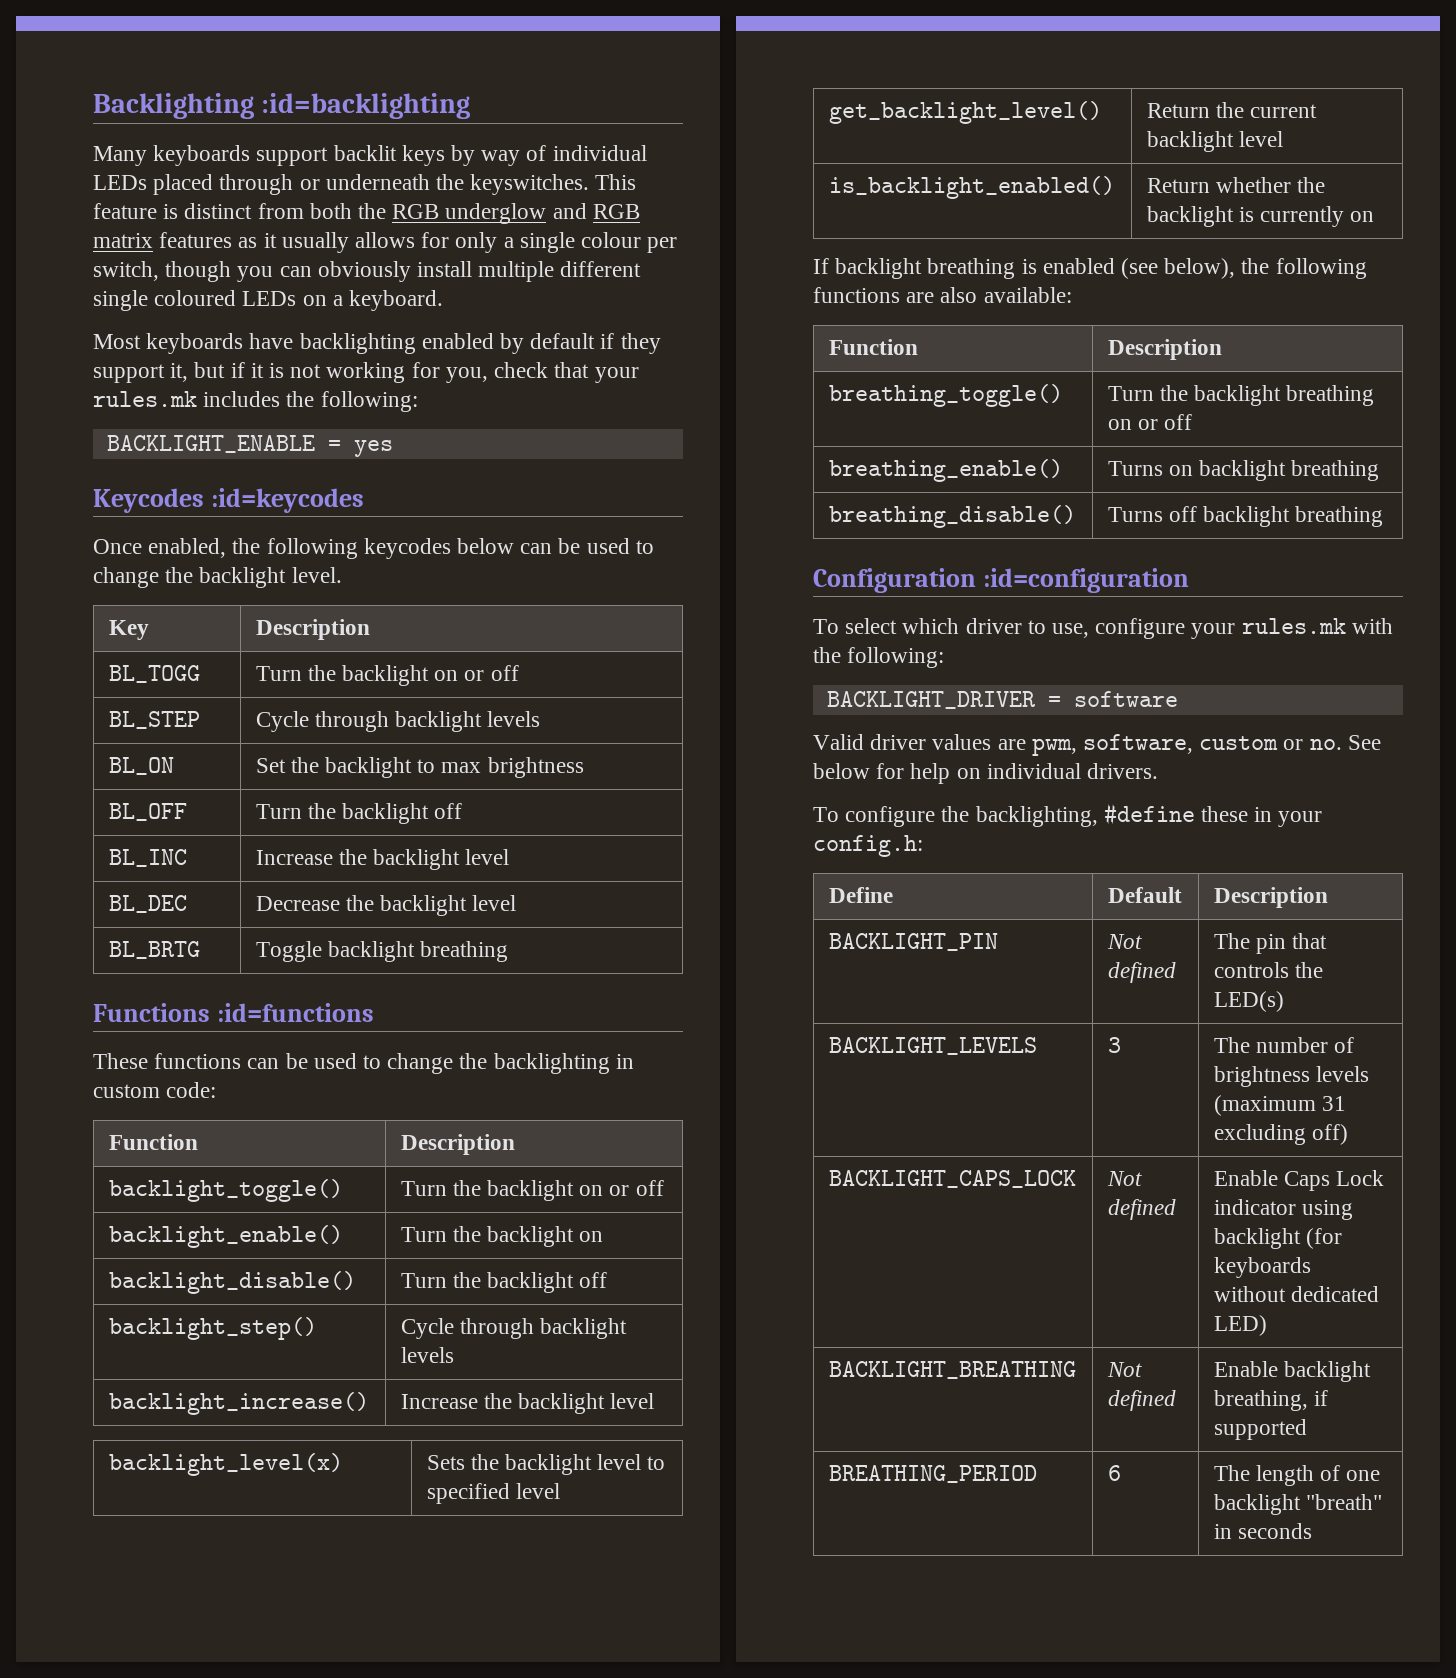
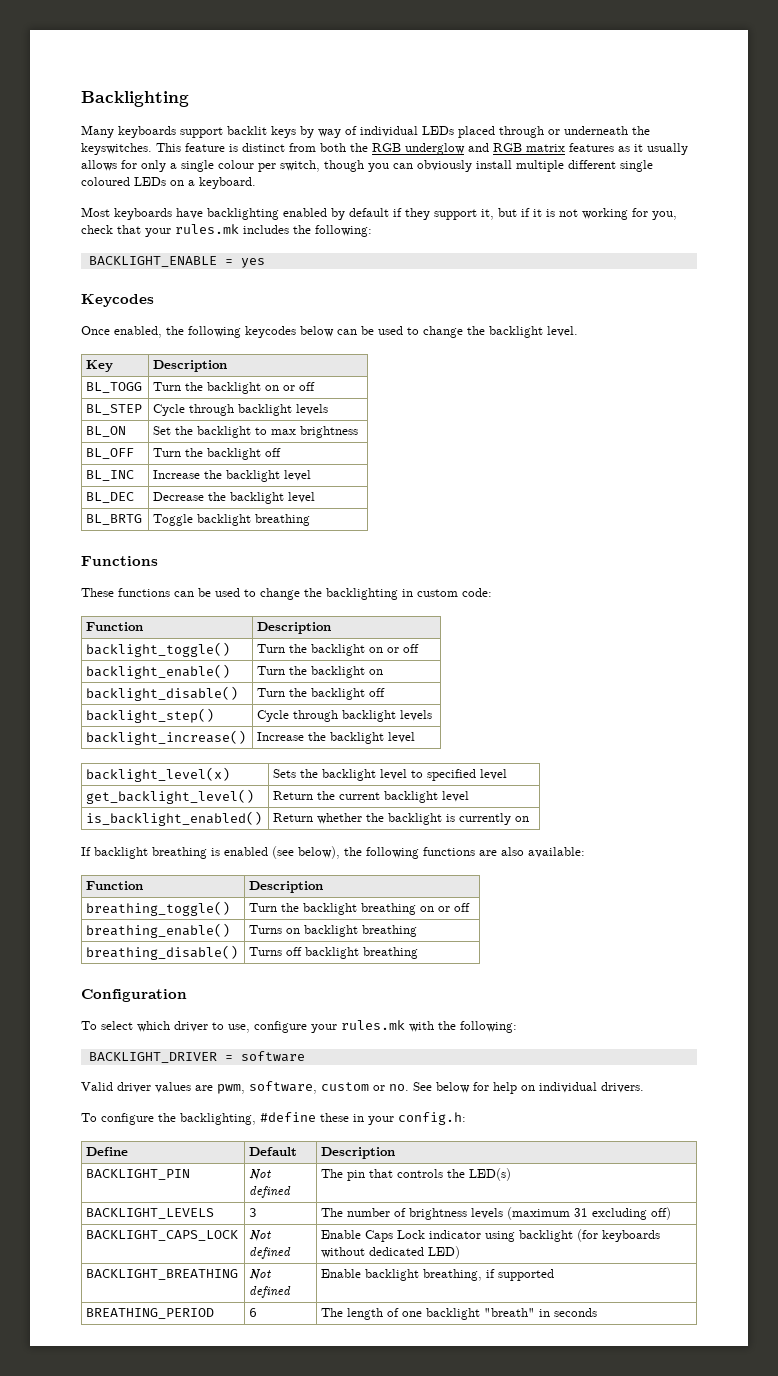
- Backlighting :id=backlighting
+ Backlighting
- Keycodes :id=keycodes
+ Keycodes
- Functions :id=functions
+ Functions
- Configuration :id=configuration
+ Configuration

